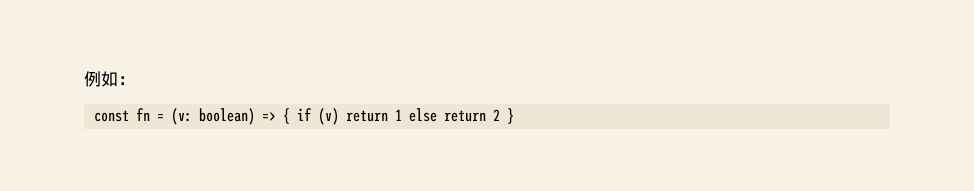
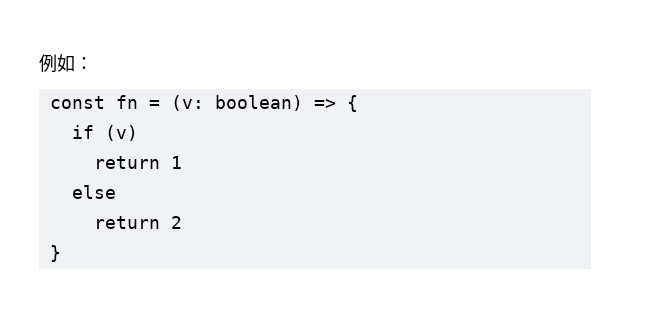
- const fn = (v: boolean) => { if (v) return 1 else return 2 }
+ const fn = (v: boolean) => {
+ if (v)
+ return 1
+ else
+ return 2
+ }

